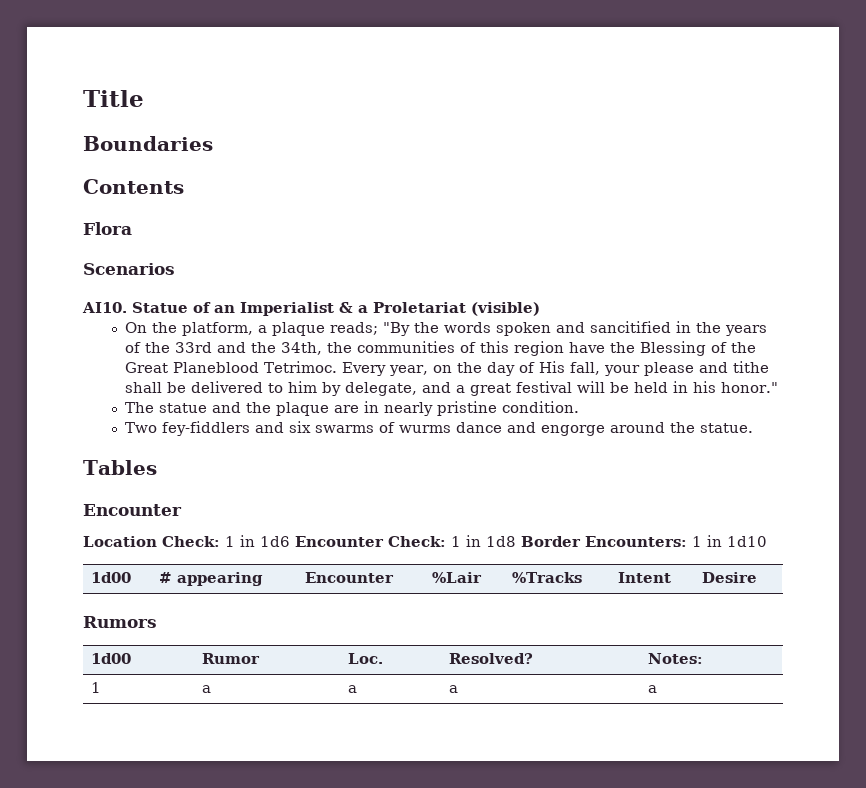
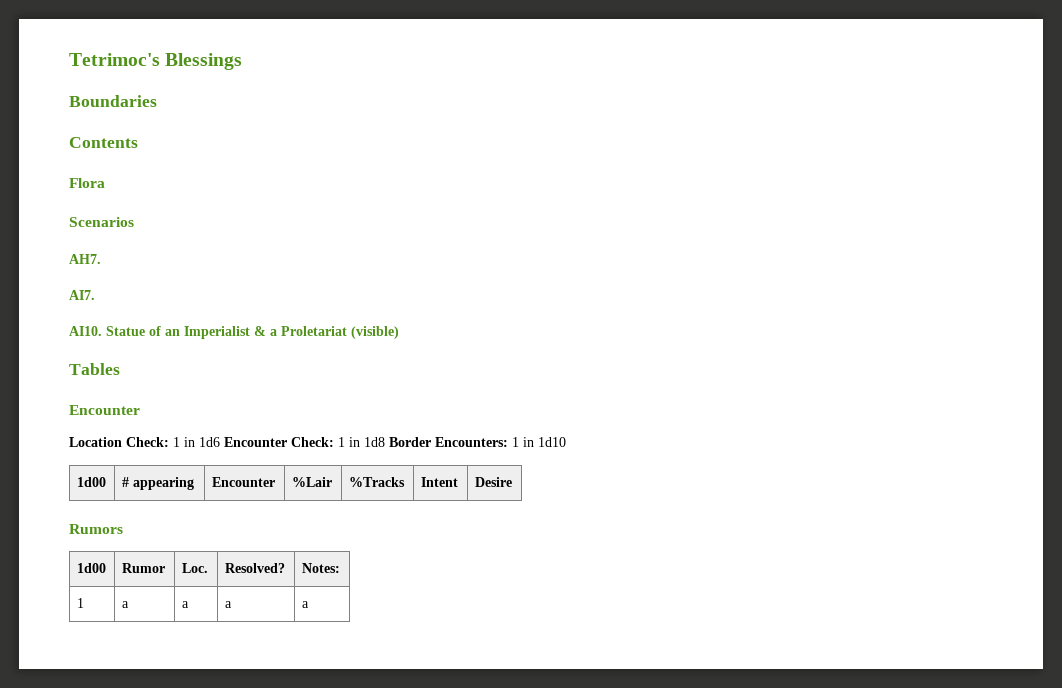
- Title
+ Tetrimoc's Blessings
+ AH7.
+ AI7.
- On the platform, a plaque reads; "By the words spoken and sancitified in the years of the 33rd and the 34th, the communities of this region have the Blessing of the Great Planeblood Tetrimoc. Every year, on the day of His fall, your please and tithe shall be delivered to him by delegate, and a great festival will be held in his honor."
- The statue and the plaque are in nearly pristine condition.
- Two fey-fiddlers and six swarms of wurms dance and engorge around the statue.

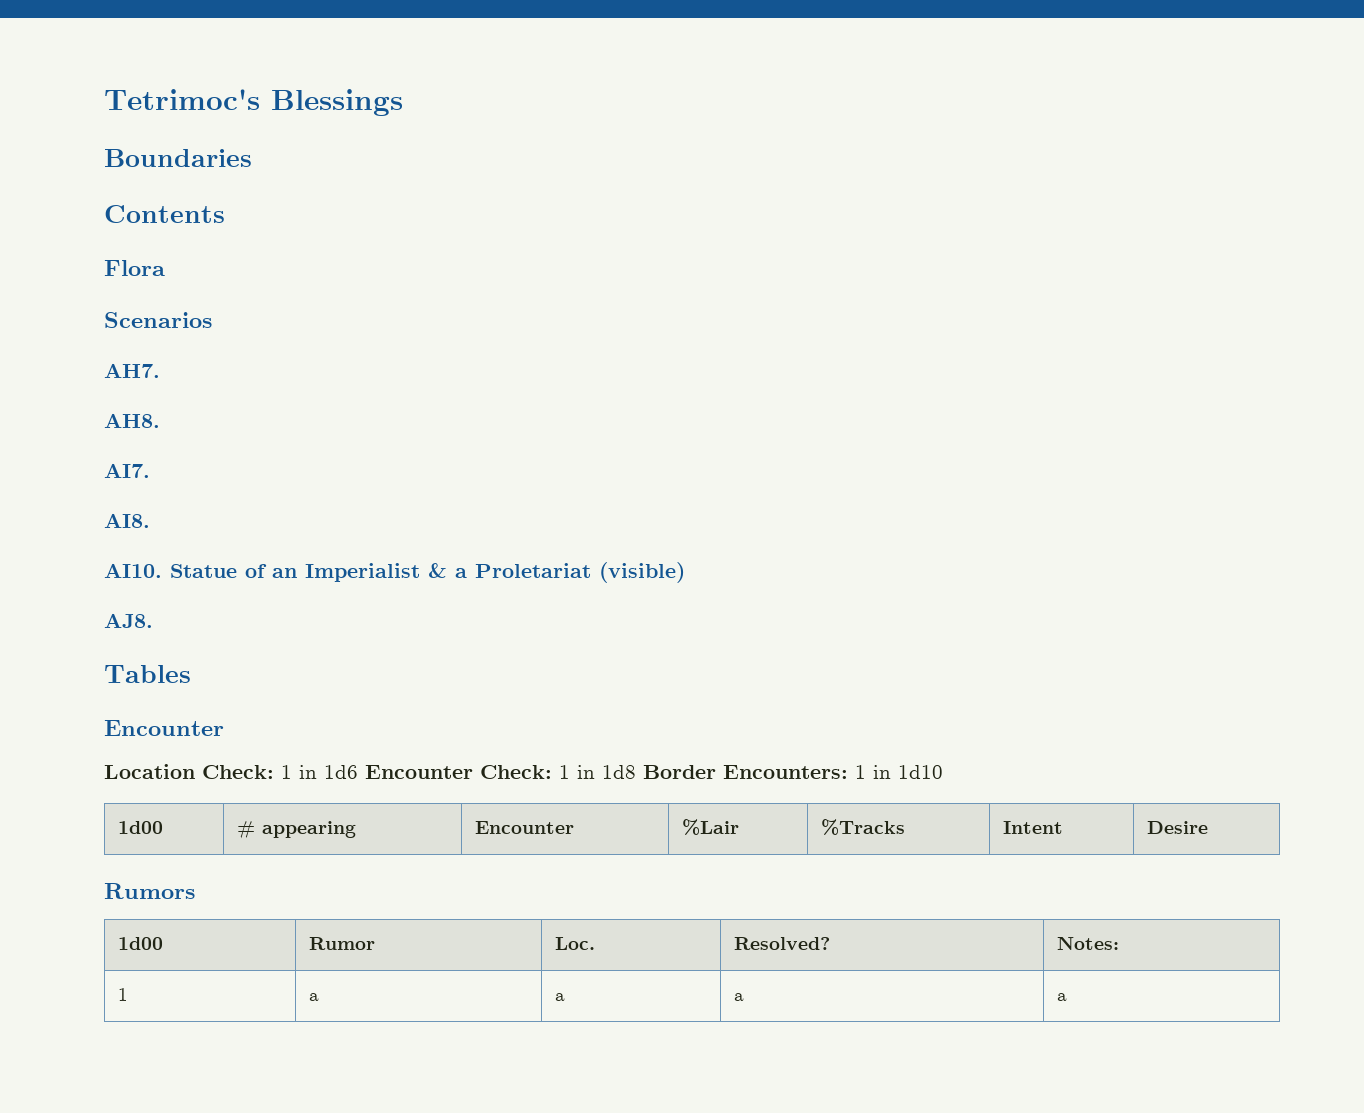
+ AH8.
+ AI8.
+ AJ8.

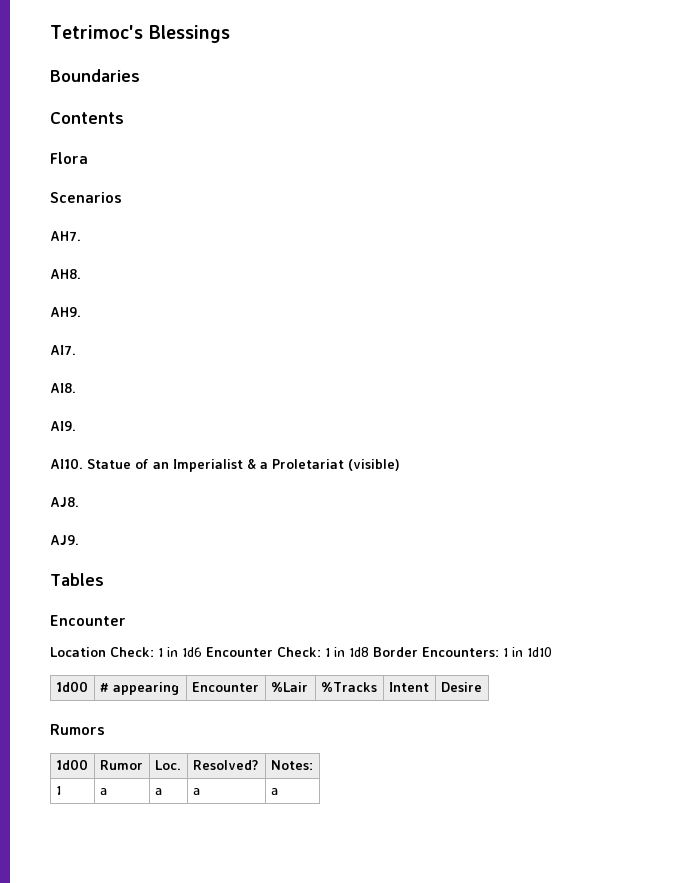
+ AH9.
+ AI9.
+ AJ9.

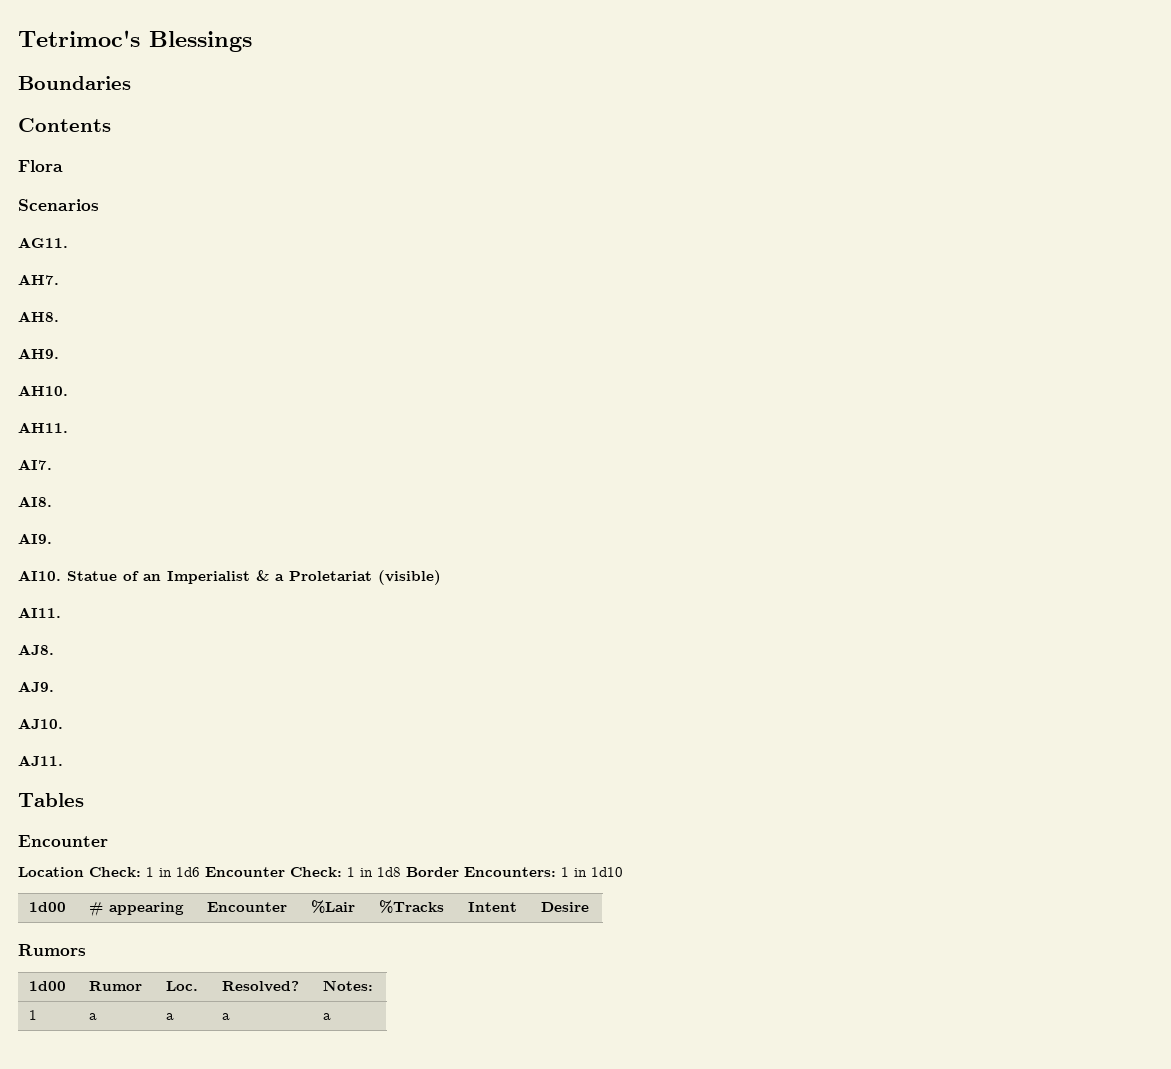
+ AG11.
+ AH10.
+ AH11.
+ AI11.
+ AJ10.
+ AJ11.

